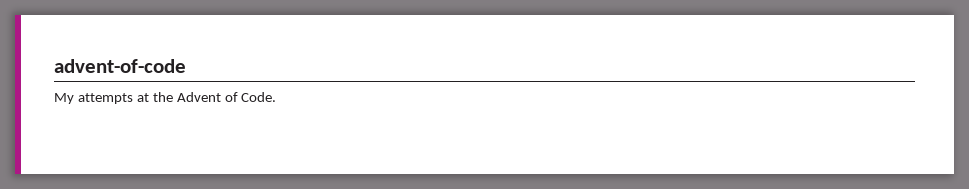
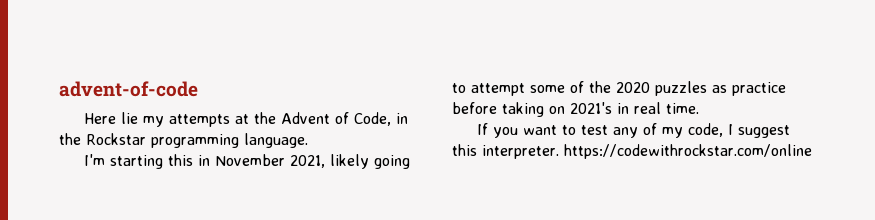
- My attempts at the Advent of Code.
+ Here lie my attempts at the Advent of Code, in the Rockstar programming language.
+ I'm starting this in November 2021, likely going to attempt some of the 2020 puzzles as practice before taking on 2021's in real time.
+ If you want to test any of my code, I suggest this interpreter. https://codewithrockstar.com/online

